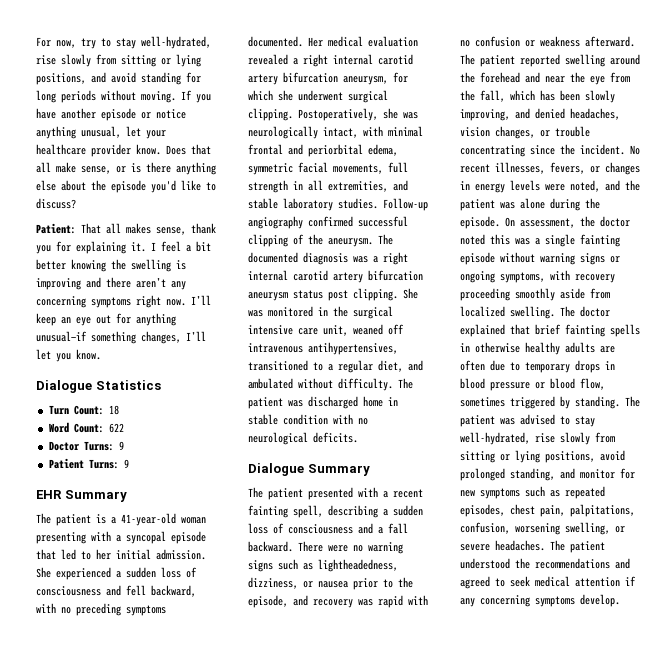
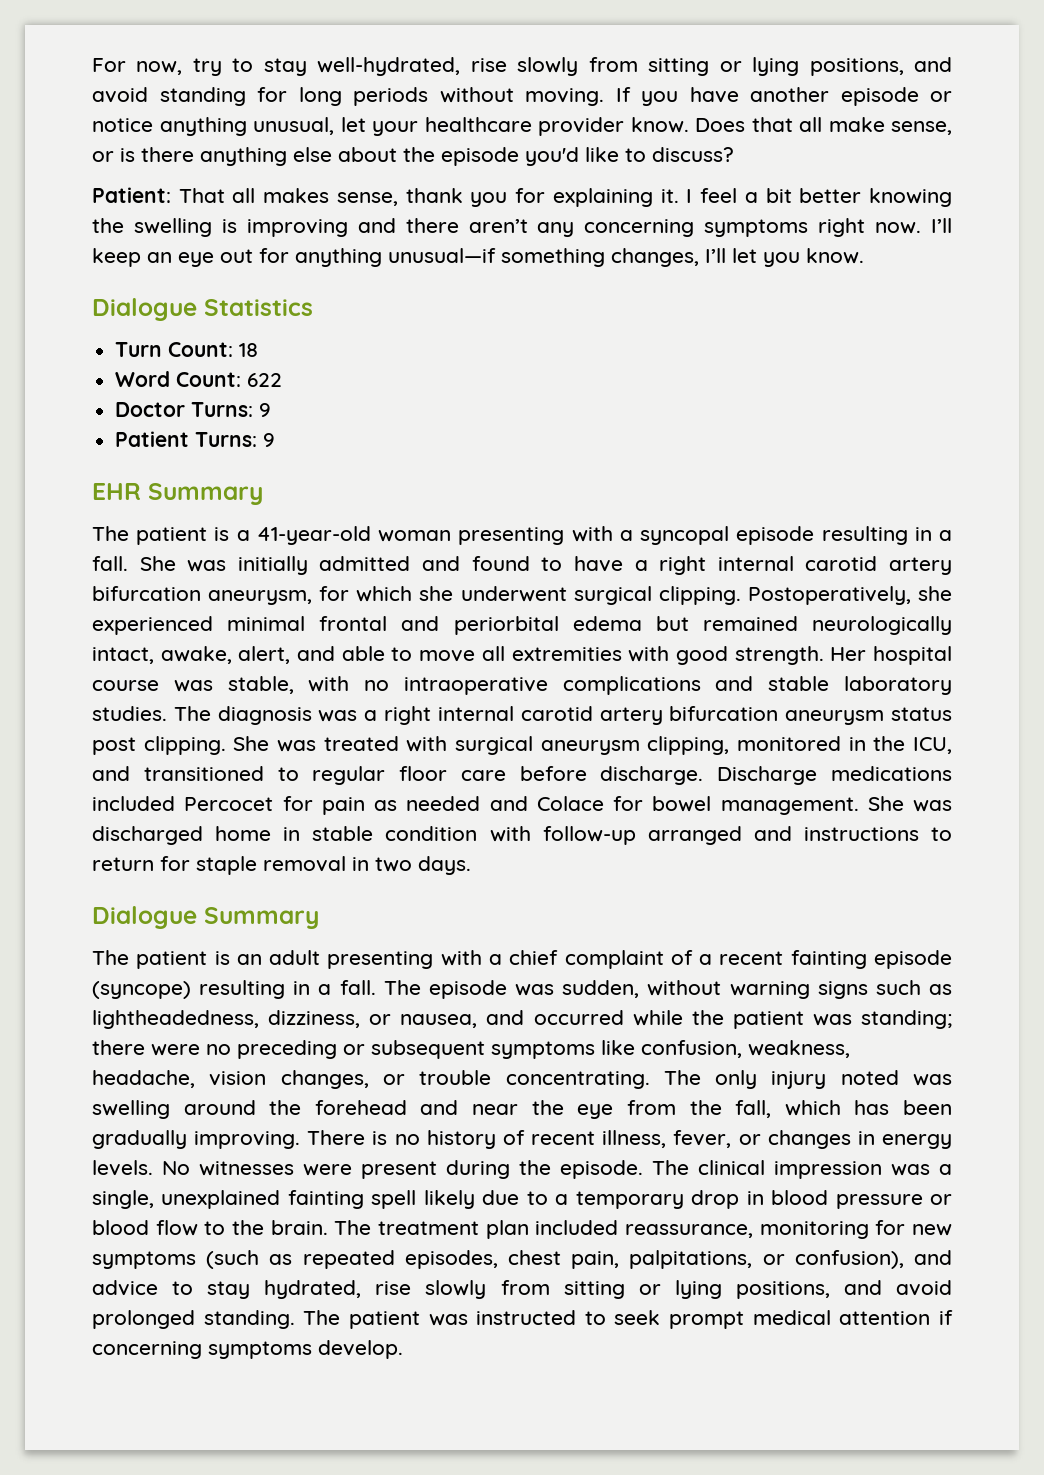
- The patient is a 41-year-old woman presenting with a syncopal episode that led to her initial admission. She experienced a sudden loss of consciousness and fell backward, with no preceding symptoms documented. Her medical evaluation revealed a right internal carotid artery bifurcation aneurysm, for which she underwent surgical clipping.
+ The patient is a 41-year-old woman presenting with a syncopal episode resulting in a fall. She was initially admitted and found to have a right internal carotid artery bifurcation aneurysm, for which she underwent surgical clipping.
- Postoperatively, she was neurologically intact, with minimal frontal and periorbital edema, symmetric facial movements, full strength in all extremities, and stable laboratory studies. Follow-up angiography confirmed successful clipping of the aneurysm. The documented diagnosis was a right internal carotid artery bifurcation aneurysm status post clipping.
+ Postoperatively, she experienced minimal frontal and periorbital edema but remained neurologically intact, awake, alert, and able to move all extremities with good strength. Her hospital course was stable, with no intraoperative complications and stable laboratory studies. The diagnosis was a right internal carotid artery bifurcation aneurysm status post clipping.
- She was monitored in the surgical intensive care unit, weaned off intravenous antihypertensives, transitioned to a regular diet, and ambulated without difficulty. The patient was discharged home in stable condition with no neurological deficits.
+ She was treated with surgical aneurysm clipping, monitored in the ICU, and transitioned to regular floor care before discharge. Discharge medications included Percocet for pain as needed and Colace for bowel management. She was discharged home in stable condition with follow-up arranged and instructions to return for staple removal in two days.
  Dialogue Summary
- The patient presented with a recent fainting spell, describing a sudden loss of consciousness and a fall backward. There were no warning signs such as lightheadedness, dizziness, or nausea prior to the episode, and recovery was rapid with no confusion or weakness afterward. The patient reported swelling around the forehead and near the eye from the fall, which has been slowly improving, and denied headaches, vision changes, or trouble concentrating since the incident. No recent illnesses, fevers, or changes in energy levels were noted, and the patient was alone during the episode. On assessment, the doctor noted this was a single fainting episode without warning signs or ongoing symptoms, with recovery proceeding smoothly aside from localized swelling. The doctor explained that brief fainting spells in otherwise healthy adults are often due to temporary drops in blood pressure or blood flow, sometimes triggered by standing. The patient was advised to stay well-hydrated, rise slowly from sitting or lying positions, avoid prolonged standing, and monitor for new symptoms such as repeated episodes, chest pain, palpitations, confusion, worsening swelling, or severe headaches. The patient understood the recommendations and agreed to seek medical attention if any concerning symptoms develop.
+ The patient is an adult presenting with a chief complaint of a recent fainting episode (syncope) resulting in a fall. The episode was sudden, without warning signs such as lightheadedness, dizziness, or nausea, and occurred while the patient was standing; there were no preceding or subsequent symptoms like confusion, weakness, headache, vision changes, or trouble concentrating. The only injury noted was swelling around the forehead and near the eye from the fall, which has been gradually improving. There is no history of recent illness, fever, or changes in energy levels. No witnesses were present during the episode. The clinical impression was a single, unexplained fainting spell likely due to a temporary drop in blood pressure or blood flow to the brain. The treatment plan included reassurance, monitoring for new symptoms (such as repeated episodes, chest pain, palpitations, or confusion), and advice to stay hydrated, rise slowly from sitting or lying positions, and avoid prolonged standing. The patient was instructed to seek prompt medical attention if concerning symptoms develop.

